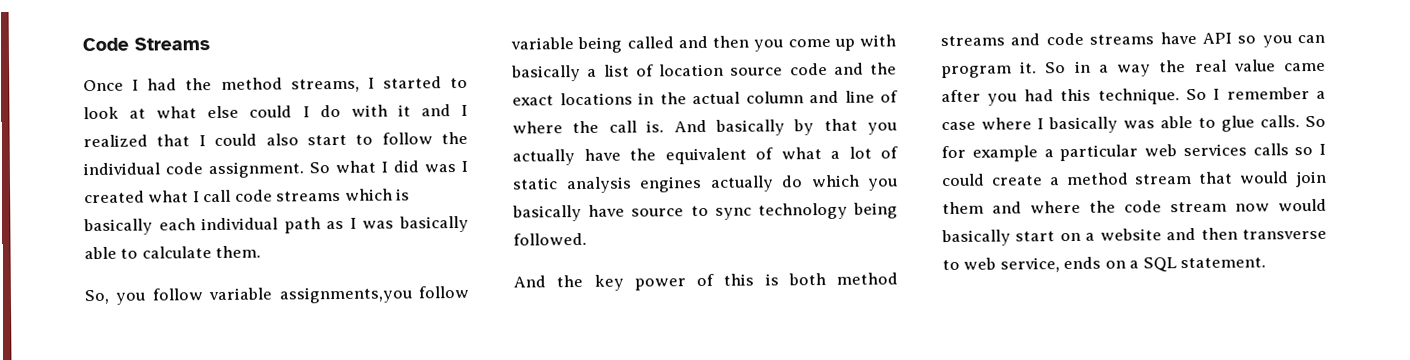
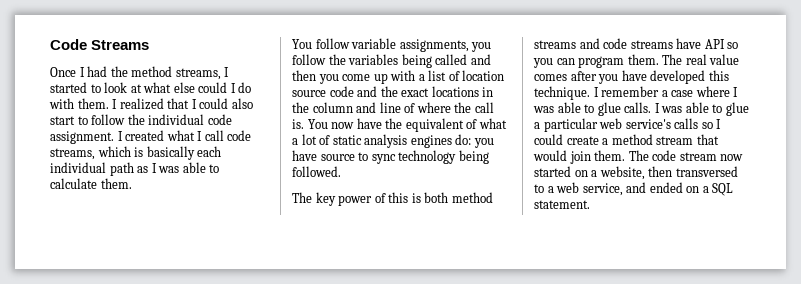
- Once I had the method streams, I started to look at what else could I do with it and I realized that I could also start to follow the individual code assignment.
+ Once I had the method streams, I started to look at what else could I do with them. I realized that I could also start to follow the individual code assignment.
- So what I did was I created what I call code streams which is basically each individual path as I was basically able to calculate them.
+ I created what I call code streams, which is basically each individual path as I was able to calculate them.
- So, you follow variable assignments,you follow variable being called and then you come up with basically a list of location source code and the exact locations in the actual column and line of where the call is.
+ You follow variable assignments, you follow the variables being called and then you come up with a list of location source code and the exact locations in the column and line of where the call is.
- And basically by that you actually have the equivalent of what a lot of static analysis engines actually do which you basically have source to sync technology being followed.
+ You now have the equivalent of what a lot of static analysis engines do: you have source to sync technology being followed.
- And the key power of this is both method streams and code streams have API so you can program it. So in a way the real value came after you had this technique.
+ The key power of this is both method streams and code streams have API so you can program them. The real value comes after you have developed this technique.
- So I remember a case where I basically was able to glue calls.
+ I remember a case where I was able to glue calls.
- So for example a particular web services calls so I could create a method stream that would join them and where the code stream now would basically start on a website and then transverse to web service, ends on a SQL statement.
+ I was able to glue a particular web service's calls so I could create a method stream that would join them. The code stream now started on a website, then transversed to a web service, and ended on a SQL statement.

